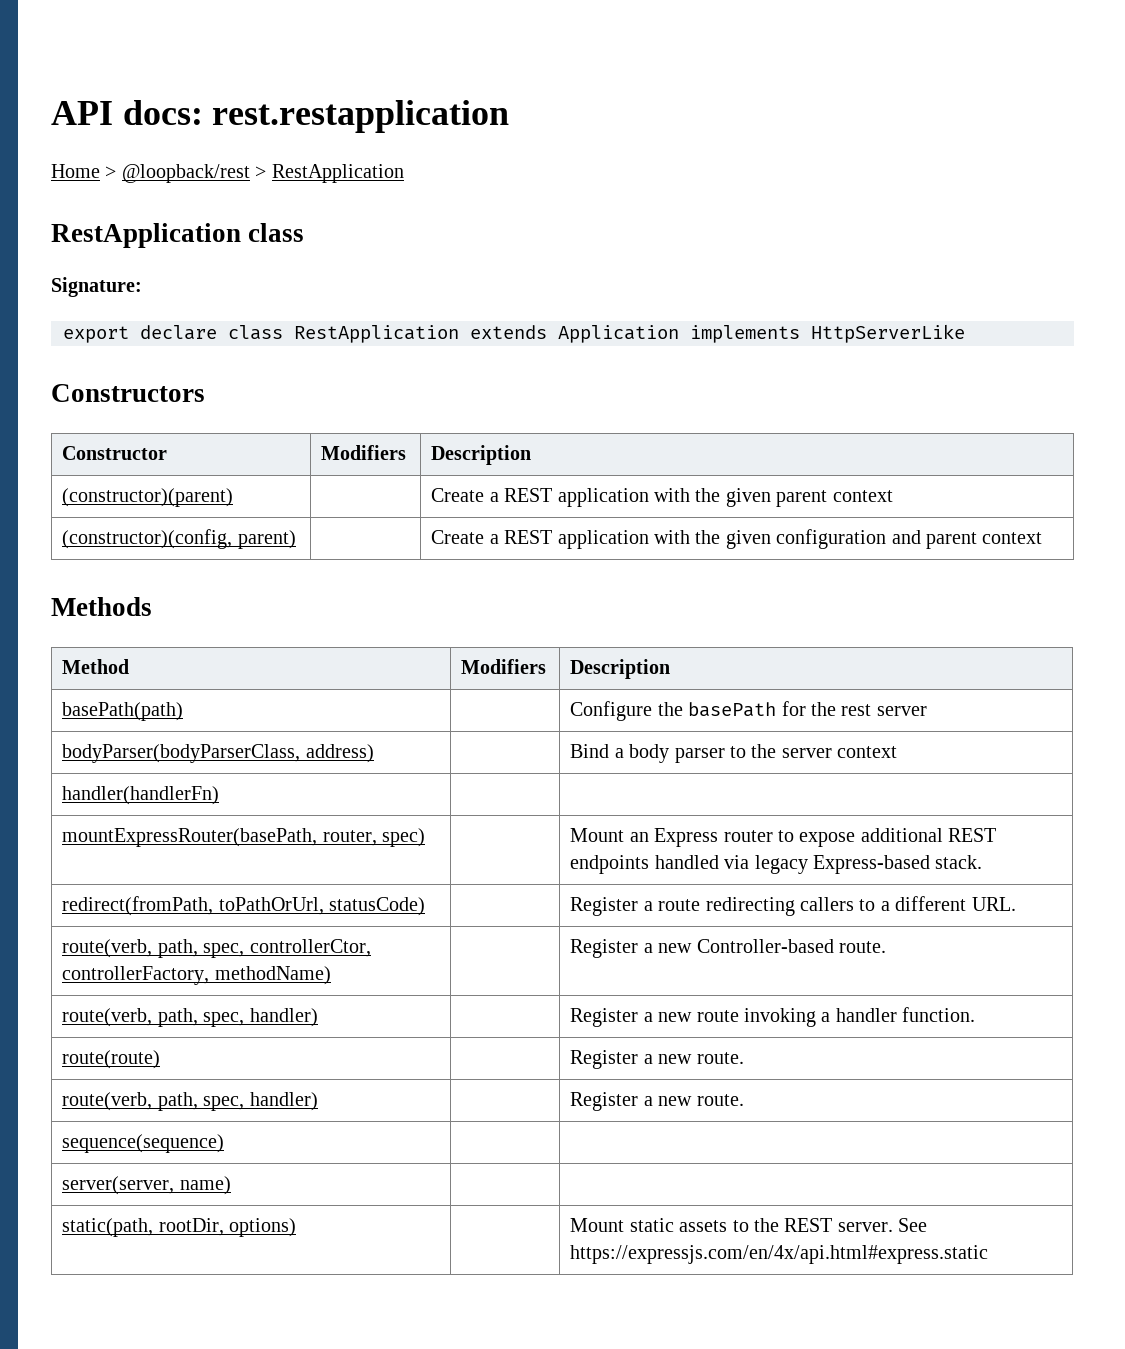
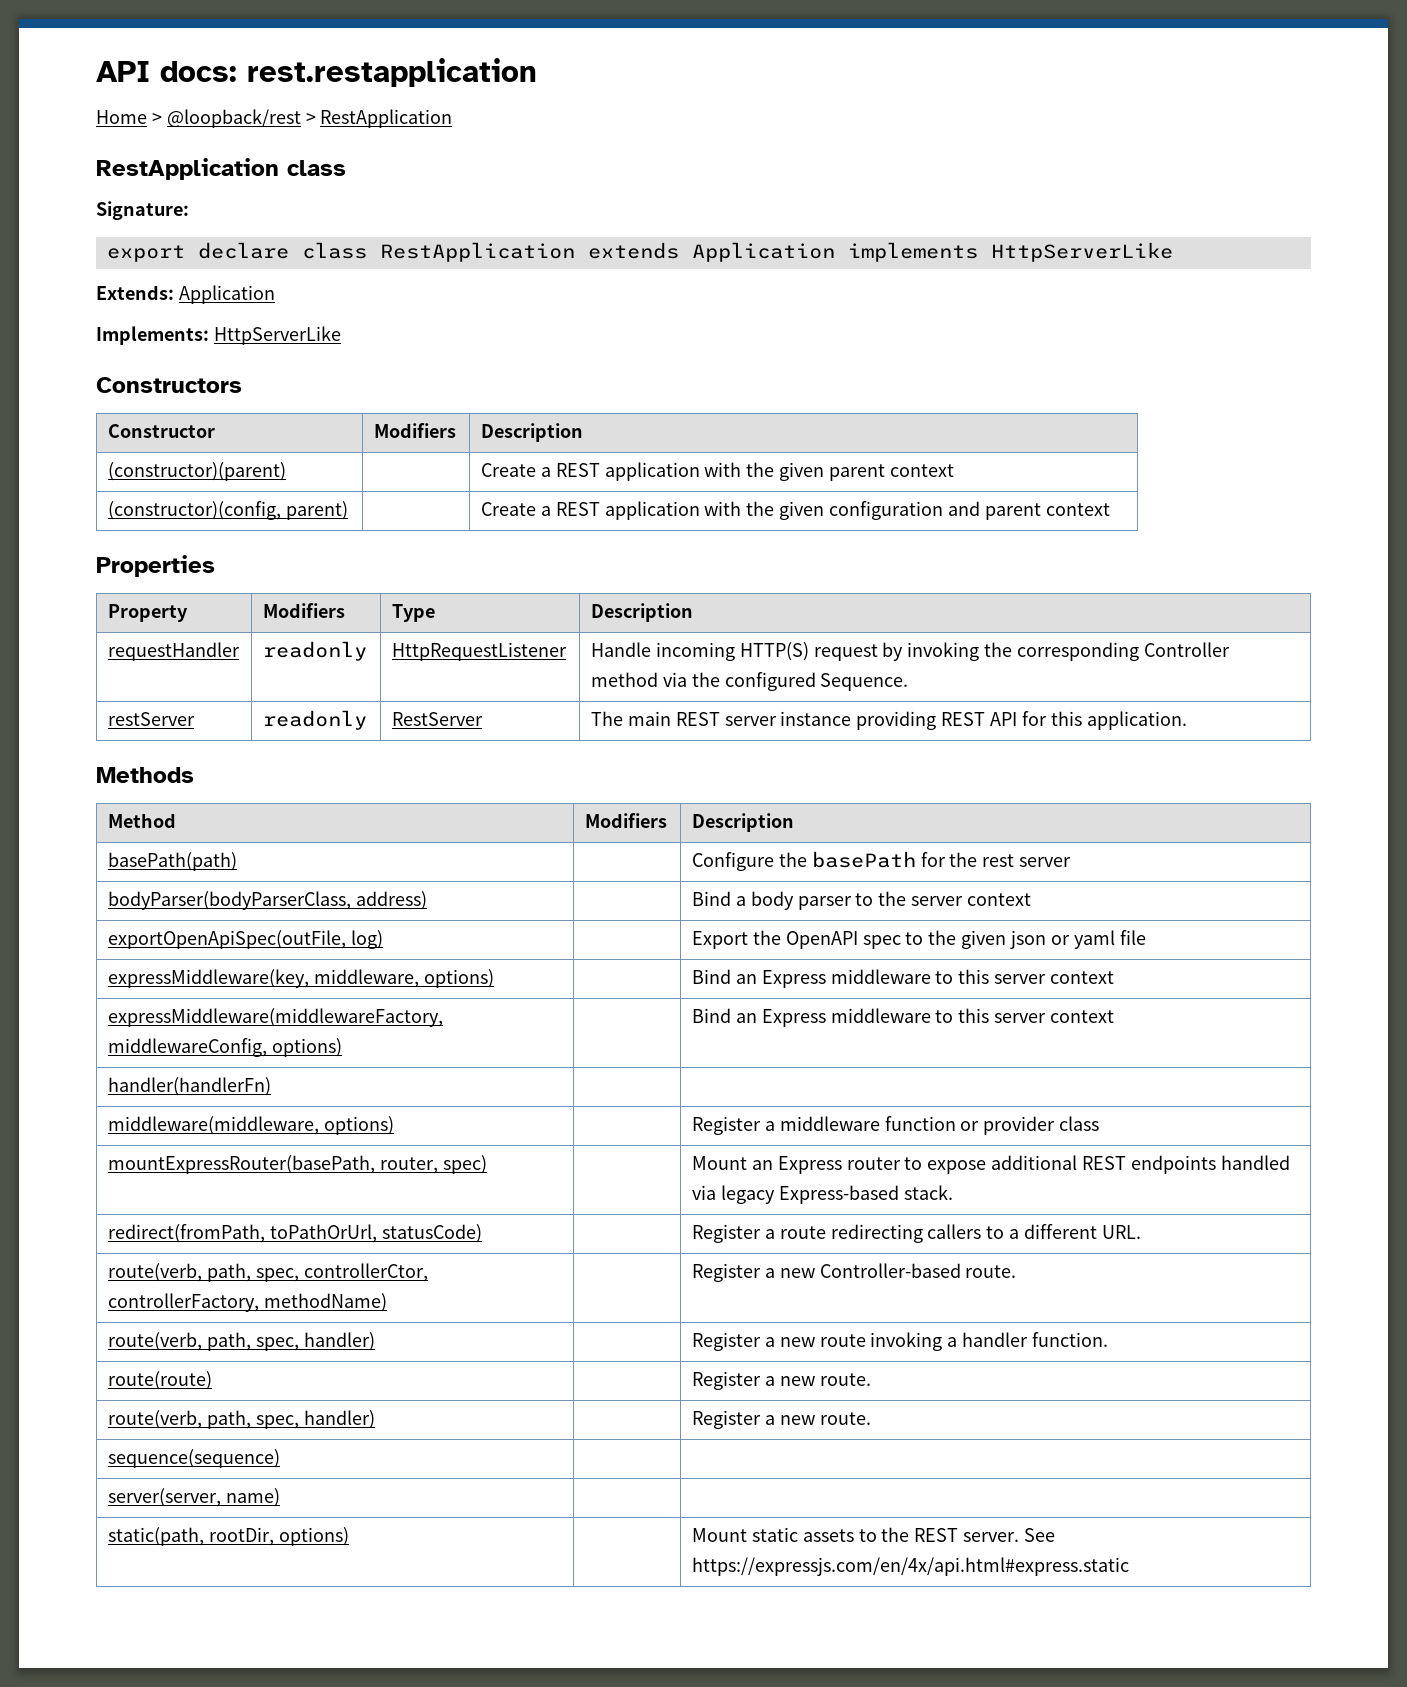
+ Extends: Application
+ Implements: HttpServerLike
+ Properties
+ Property | Modifiers | Type | Description
+ requestHandler | readonly | HttpRequestListener | Handle incoming HTTP(S) request by invoking the corresponding Controller method via the configured Sequence.
+ restServer | readonly | RestServer | The main REST server instance providing REST API for this application.
+ exportOpenApiSpec(outFile, log) | | Export the OpenAPI spec to the given json or yaml file
+ expressMiddleware(key, middleware, options) | | Bind an Express middleware to this server context
+ expressMiddleware(middlewareFactory, middlewareConfig, options) | | Bind an Express middleware to this server context
  handler(handlerFn) | |
+ middleware(middleware, options) | | Register a middleware function or provider class

